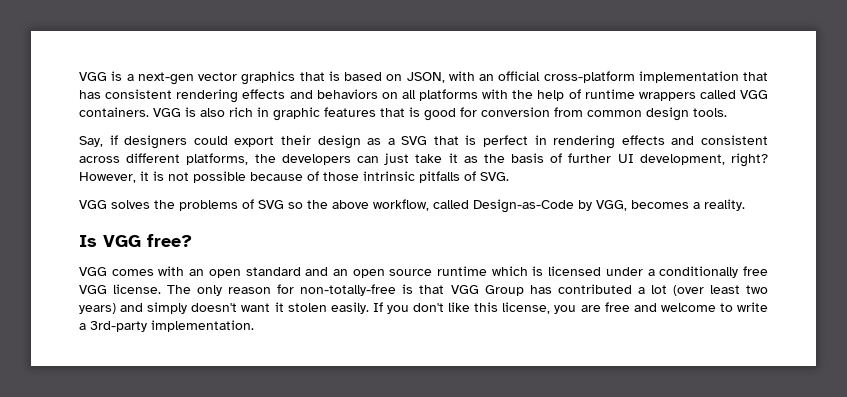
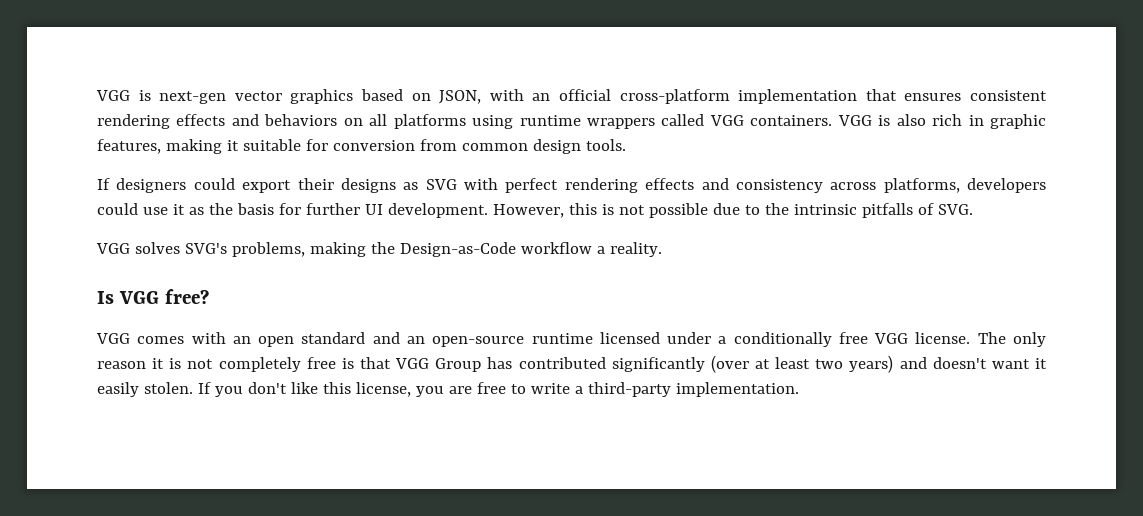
- VGG is a next-gen vector graphics that is based on JSON, with an official cross-platform implementation that has consistent rendering effects and behaviors on all platforms with the help of runtime wrappers called VGG containers.
+ VGG is next-gen vector graphics based on JSON, with an official cross-platform implementation that ensures consistent rendering effects and behaviors on all platforms using runtime wrappers called VGG containers.
- VGG is also rich in graphic features that is good for conversion from common design tools.
+ VGG is also rich in graphic features, making it suitable for conversion from common design tools.
- Say, if designers could export their design as a SVG that is perfect in rendering effects and consistent across different platforms, the developers can just take it as the basis of further UI development, right? However, it is not possible because of those intrinsic pitfalls of SVG.
+ If designers could export their designs as SVG with perfect rendering effects and consistency across platforms, developers could use it as the basis for further UI development. However, this is not possible due to the intrinsic pitfalls of SVG.
- VGG solves the problems of SVG so the above workflow, called Design-as-Code by VGG, becomes a reality.
+ VGG solves SVG's problems, making the Design-as-Code workflow a reality.
- VGG comes with an open standard and an open source runtime which is licensed under a conditionally free VGG license.
+ VGG comes with an open standard and an open-source runtime licensed under a conditionally free VGG license.
- The only reason for non-totally-free is that VGG Group has contributed a lot (over least two years) and simply doesn't want it stolen easily.
+ The only reason it is not completely free is that VGG Group has contributed significantly (over at least two years) and doesn't want it easily stolen.
- If you don't like this license, you are free and welcome to write a 3rd-party implementation.
+ If you don't like this license, you are free to write a third-party implementation.

